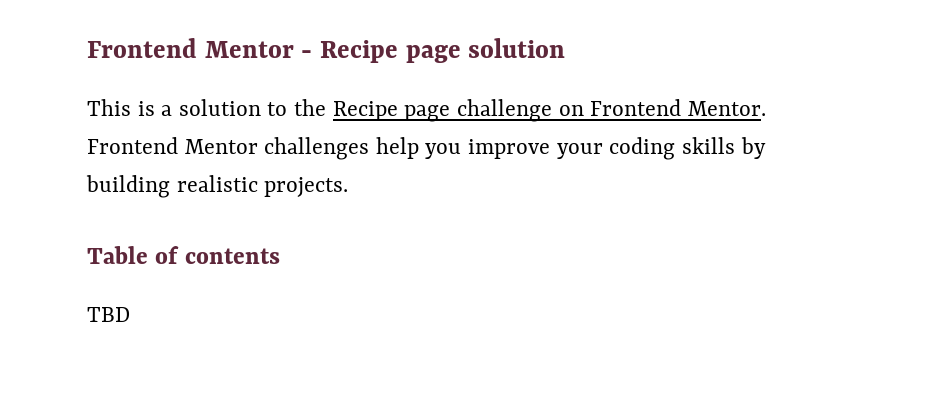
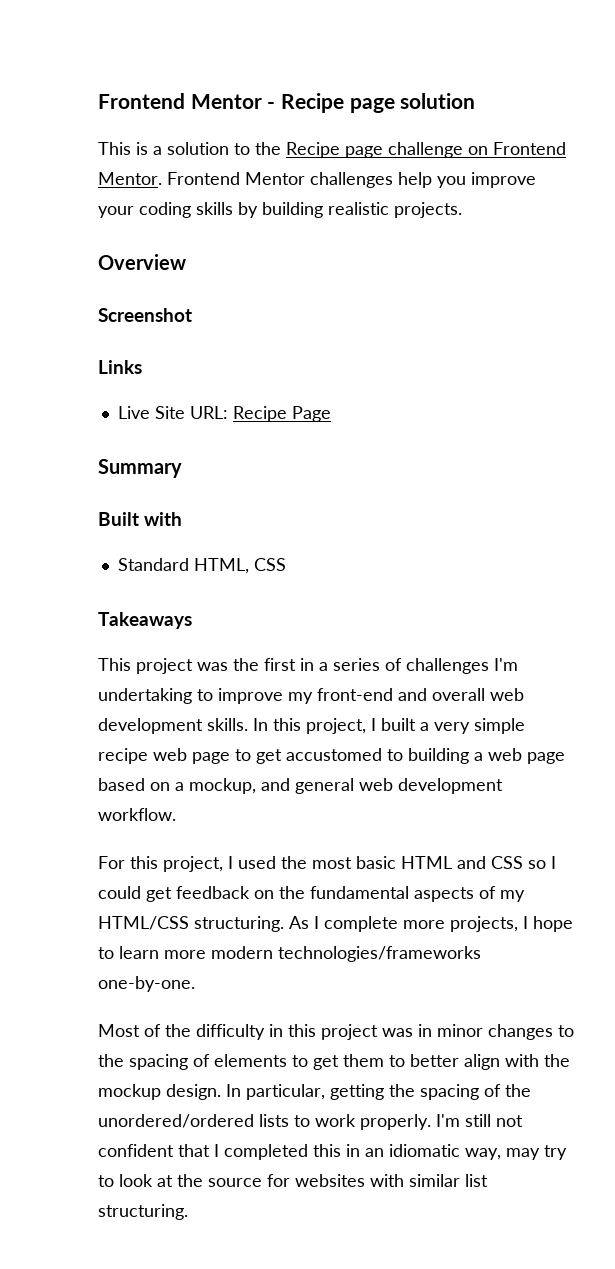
- Table of contents
- TBD
+ Overview
+ Screenshot
+ Links
+ Live Site URL: Recipe Page
+ Summary
+ Built with
+ Standard HTML, CSS
+ Takeaways
+ This project was the first in a series of challenges I'm undertaking to improve my front-end and overall web development skills. In this project, I built a very simple recipe web page to get accustomed to building a web page based on a mockup, and general web development workflow.
+ For this project, I used the most basic HTML and CSS so I could get feedback on the fundamental aspects of my HTML/CSS structuring. As I complete more projects, I hope to learn more modern technologies/frameworks one-by-one.
+ Most of the difficulty in this project was in minor changes to the spacing of elements to get them to better align with the mockup design. In particular, getting the spacing of the unordered/ordered lists to work properly. I'm still not confident that I completed this in an idiomatic way, may try to look at the source for websites with similar list structuring.

